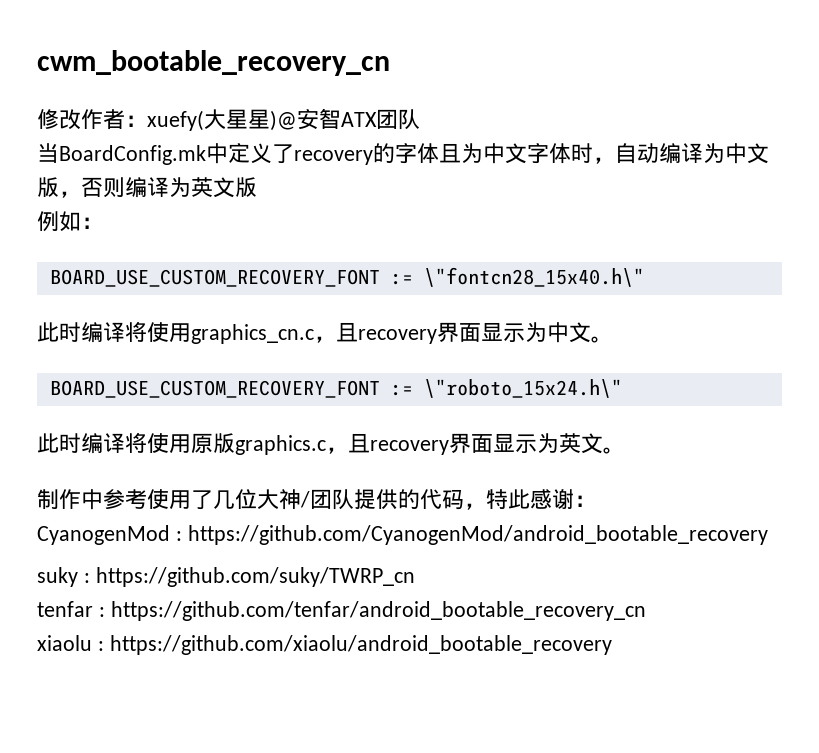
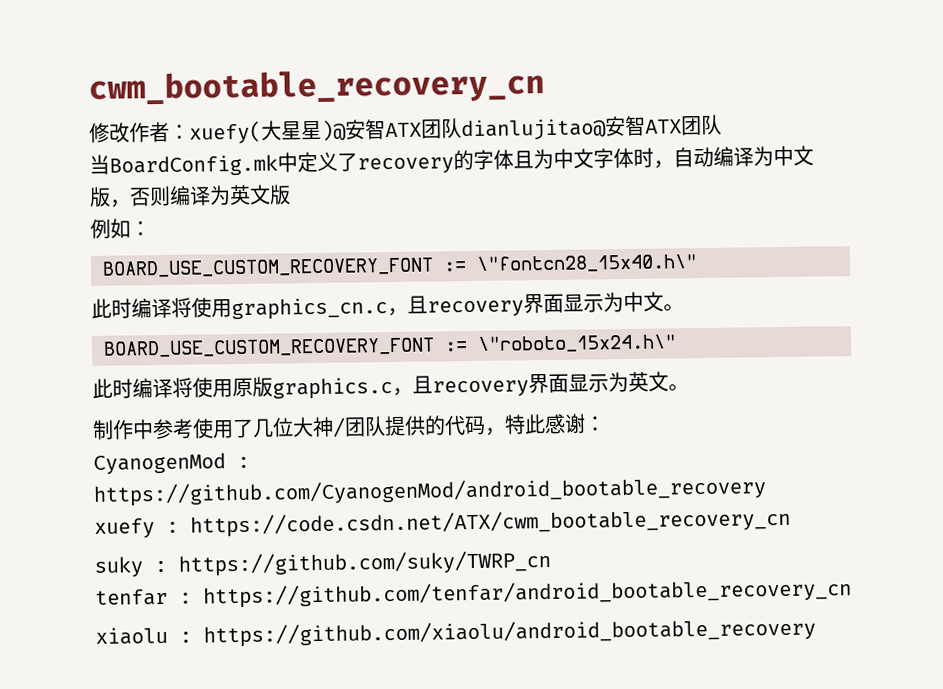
- 修改作者：xuefy(大星星)@安智ATX团队
+ 修改作者：xuefy(大星星)@安智ATX团队dianlujitao@安智ATX团队
+ xuefy : https://code.csdn.net/ATX/cwm_bootable_recovery_cn

